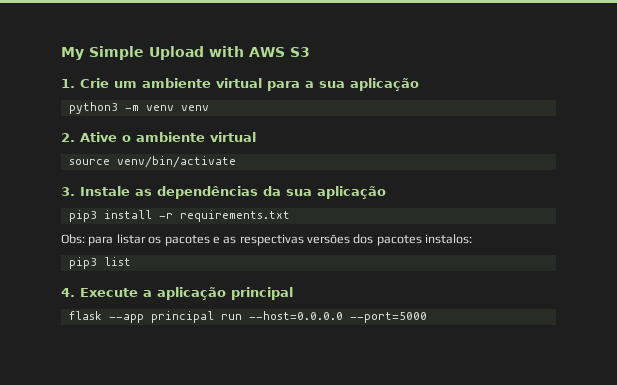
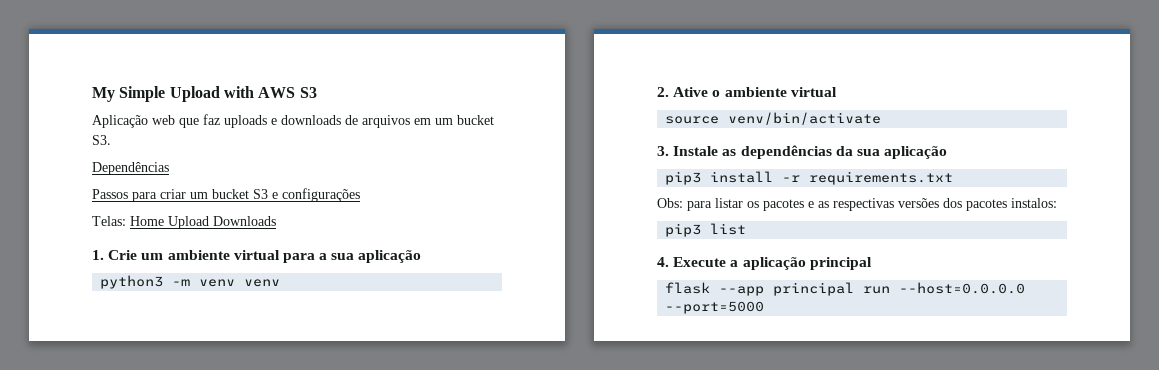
+ Aplicação web que faz uploads e downloads de arquivos em um bucket S3.
+ Dependências
+ Passos para criar um bucket S3 e configurações
+ Telas: Home Upload Downloads

